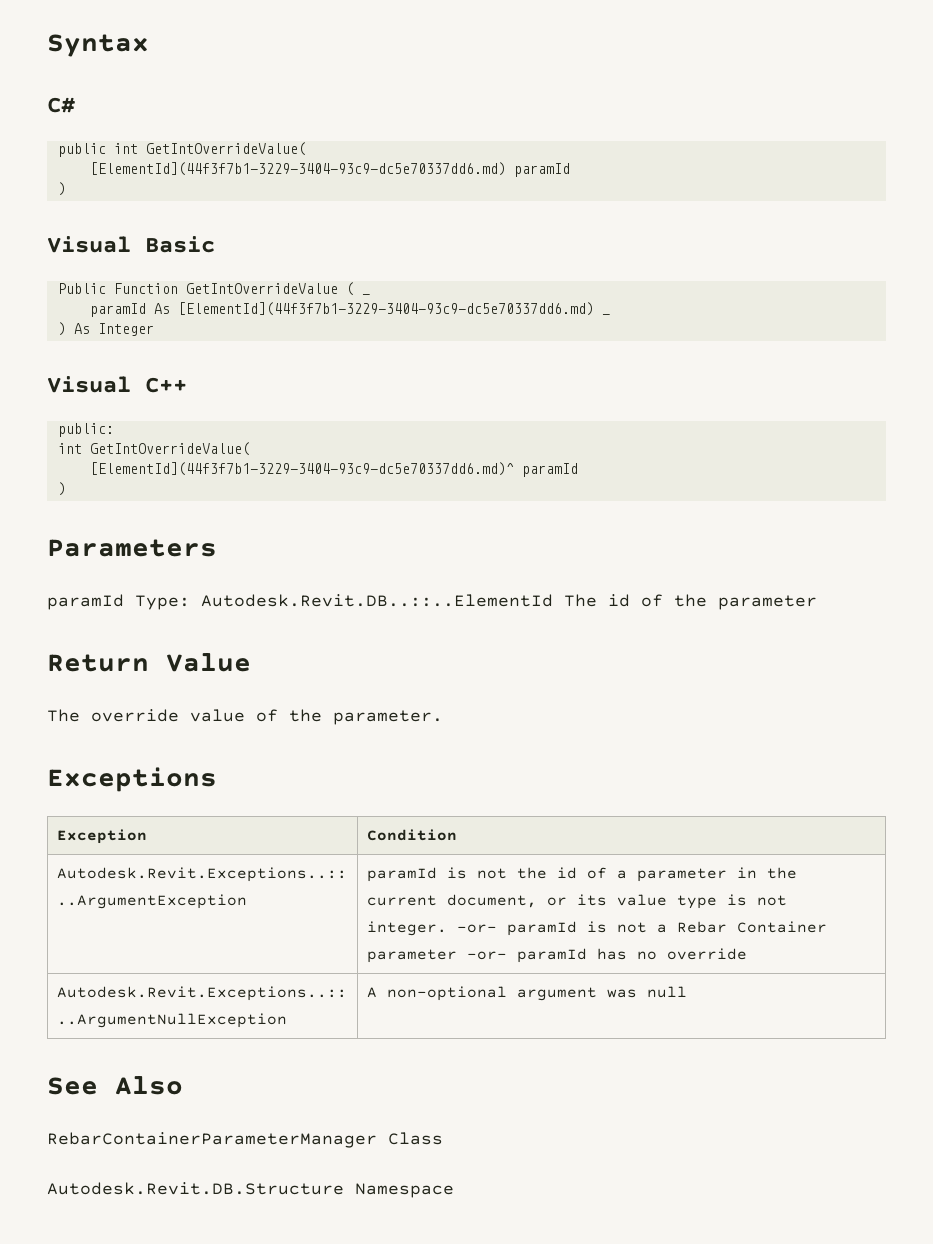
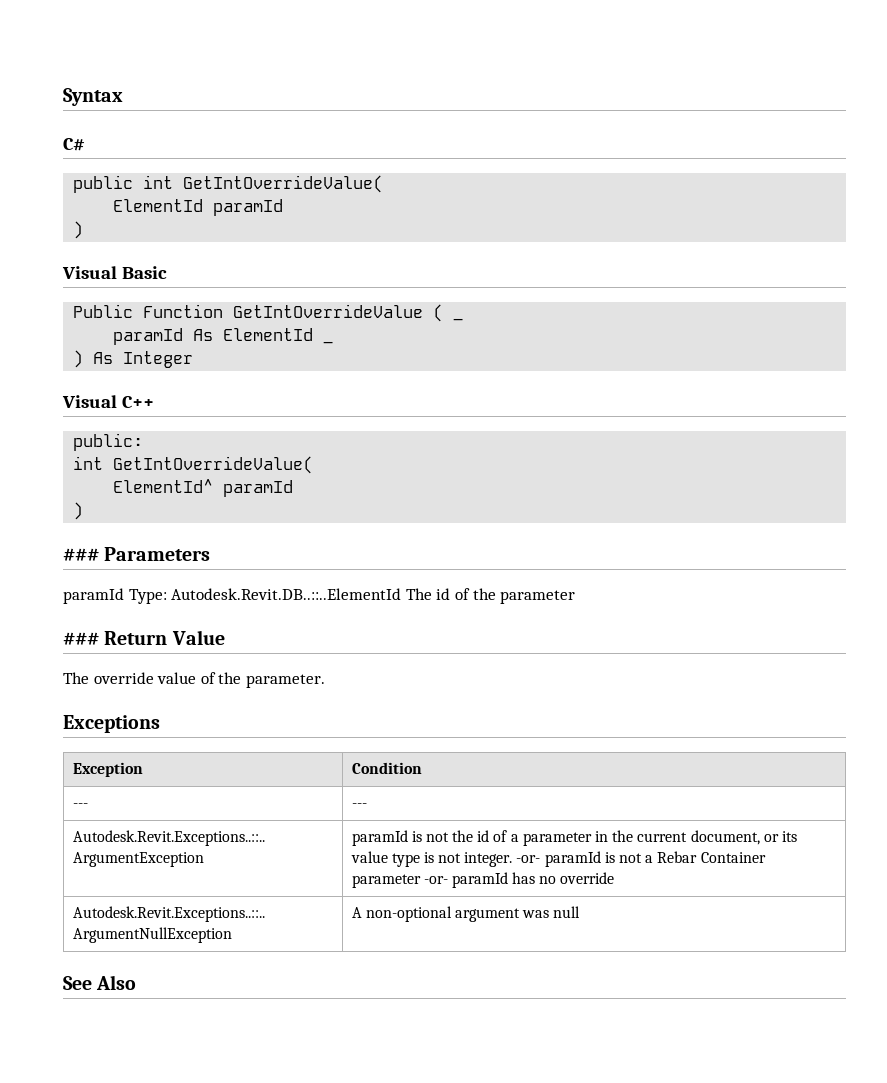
- [ElementId](44f3f7b1-3229-3404-93c9-dc5e70337dd6.md) paramId
+ ElementId paramId
- paramId As [ElementId](44f3f7b1-3229-3404-93c9-dc5e70337dd6.md) _
+ paramId As ElementId _
- [ElementId](44f3f7b1-3229-3404-93c9-dc5e70337dd6.md)^ paramId
+ ElementId^ paramId
  )
- Parameters
+ ### Parameters
- Return Value
+ ### Return Value
+ --- | ---
- RebarContainerParameterManager Class
- Autodesk.Revit.DB.Structure Namespace

